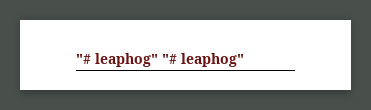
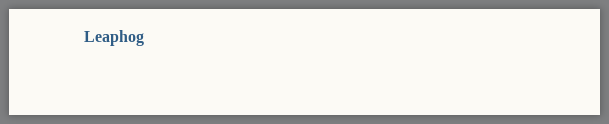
- "# leaphog" "# leaphog"
+ Leaphog

